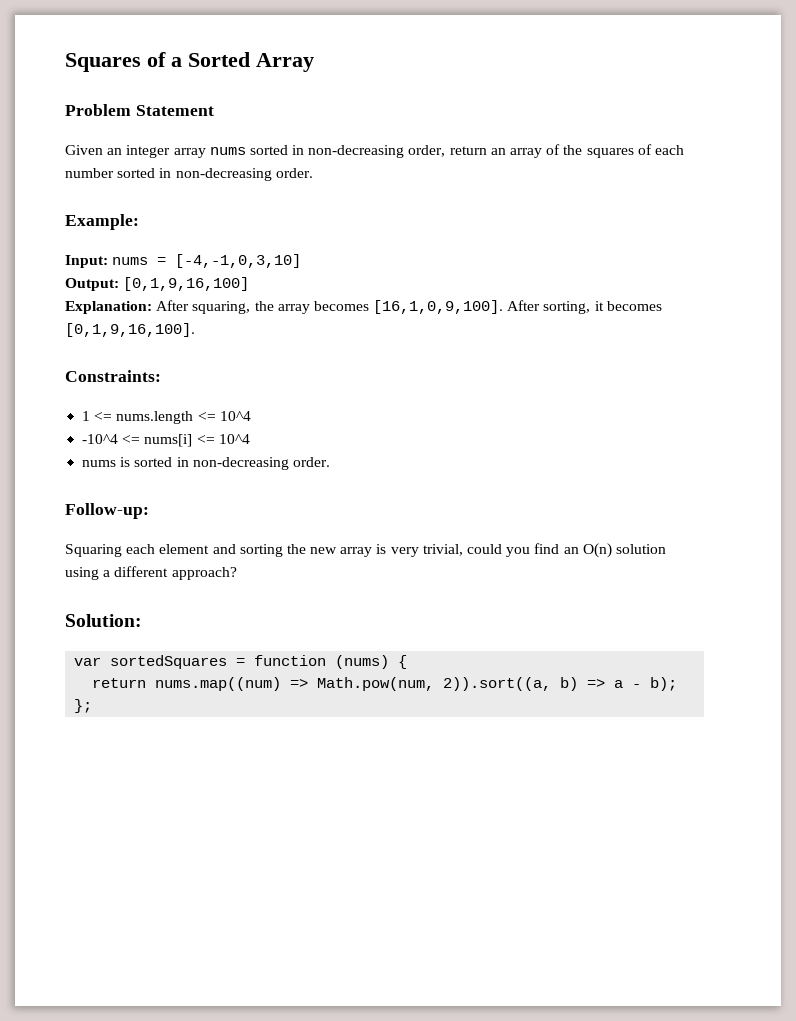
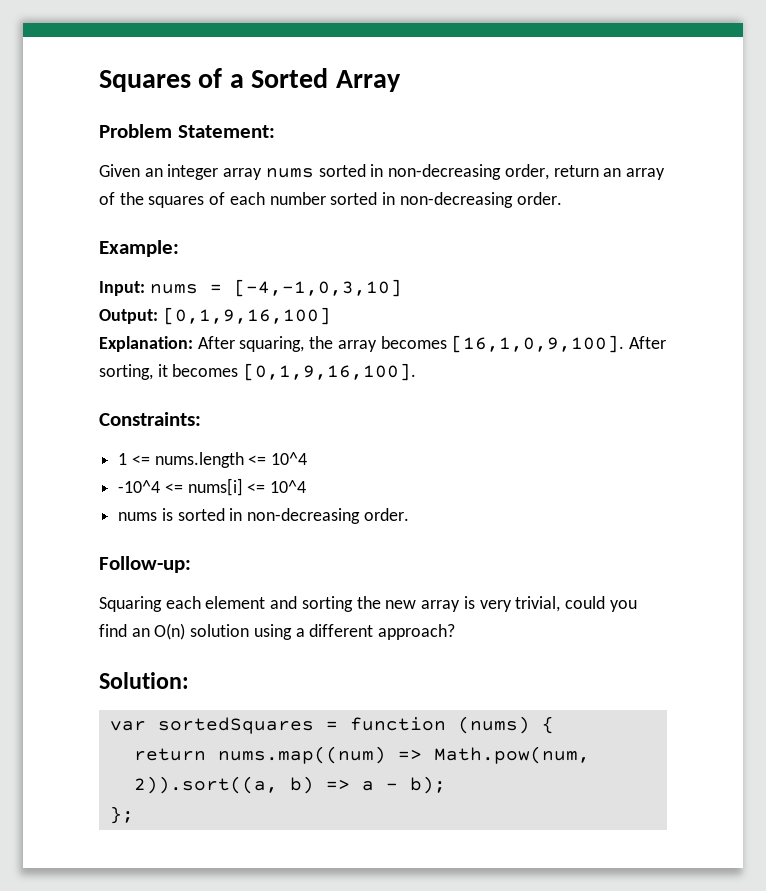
- Problem Statement
+ Problem Statement:

